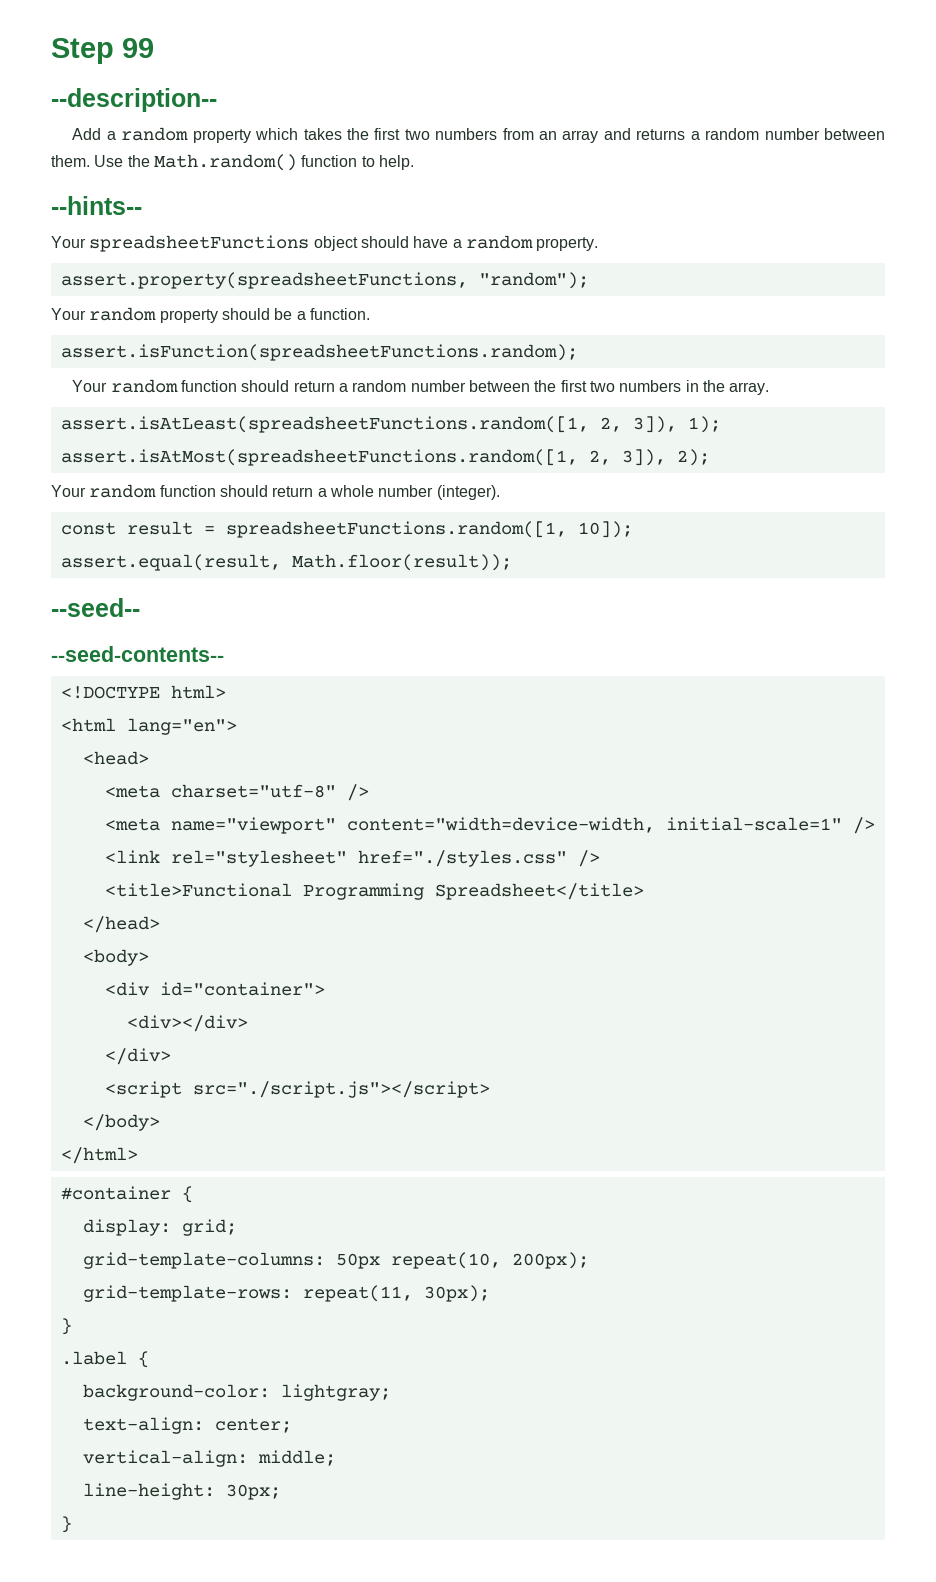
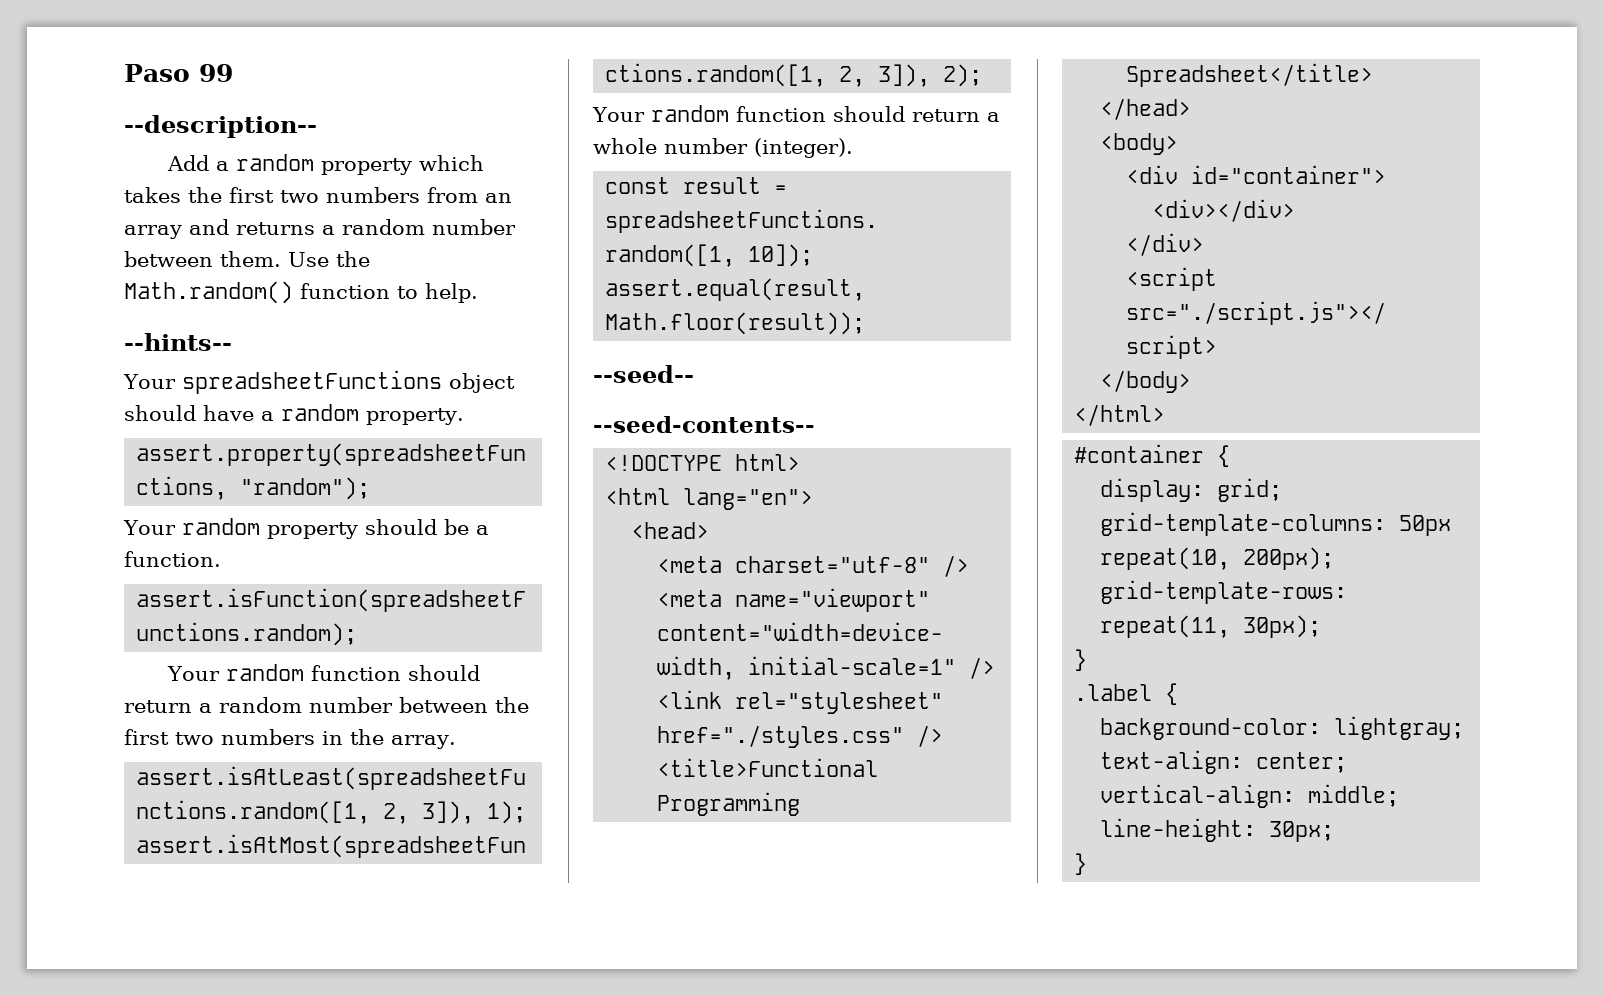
- Step 99
+ Paso 99

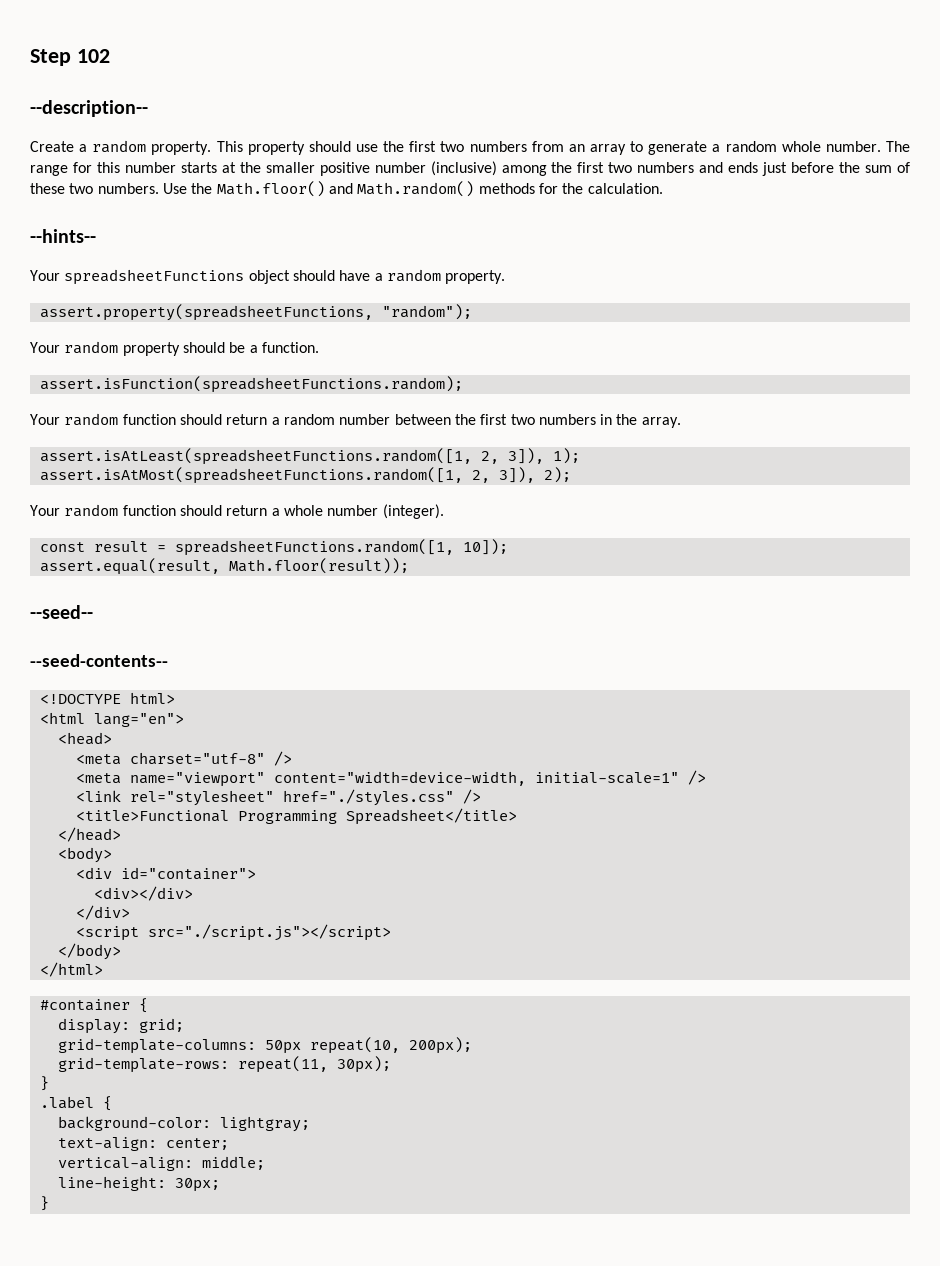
- Paso 99
+ Step 102
- Add a random property which takes the first two numbers from an array and returns a random number between them. Use the Math.random() function to help.
+ Create a random property. This property should use the first two numbers from an array to generate a random whole number. The range for this number starts at the smaller positive number (inclusive) among the first two numbers and ends just before the sum of these two numbers. Use the Math.floor() and Math.random() methods for the calculation.

